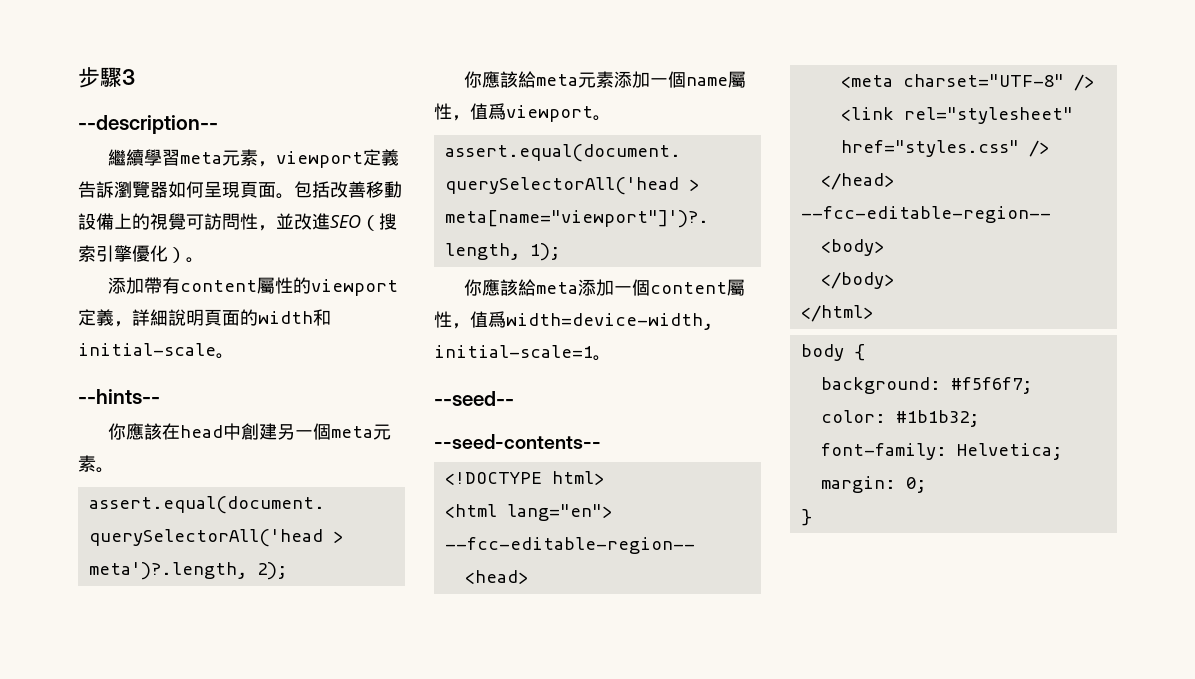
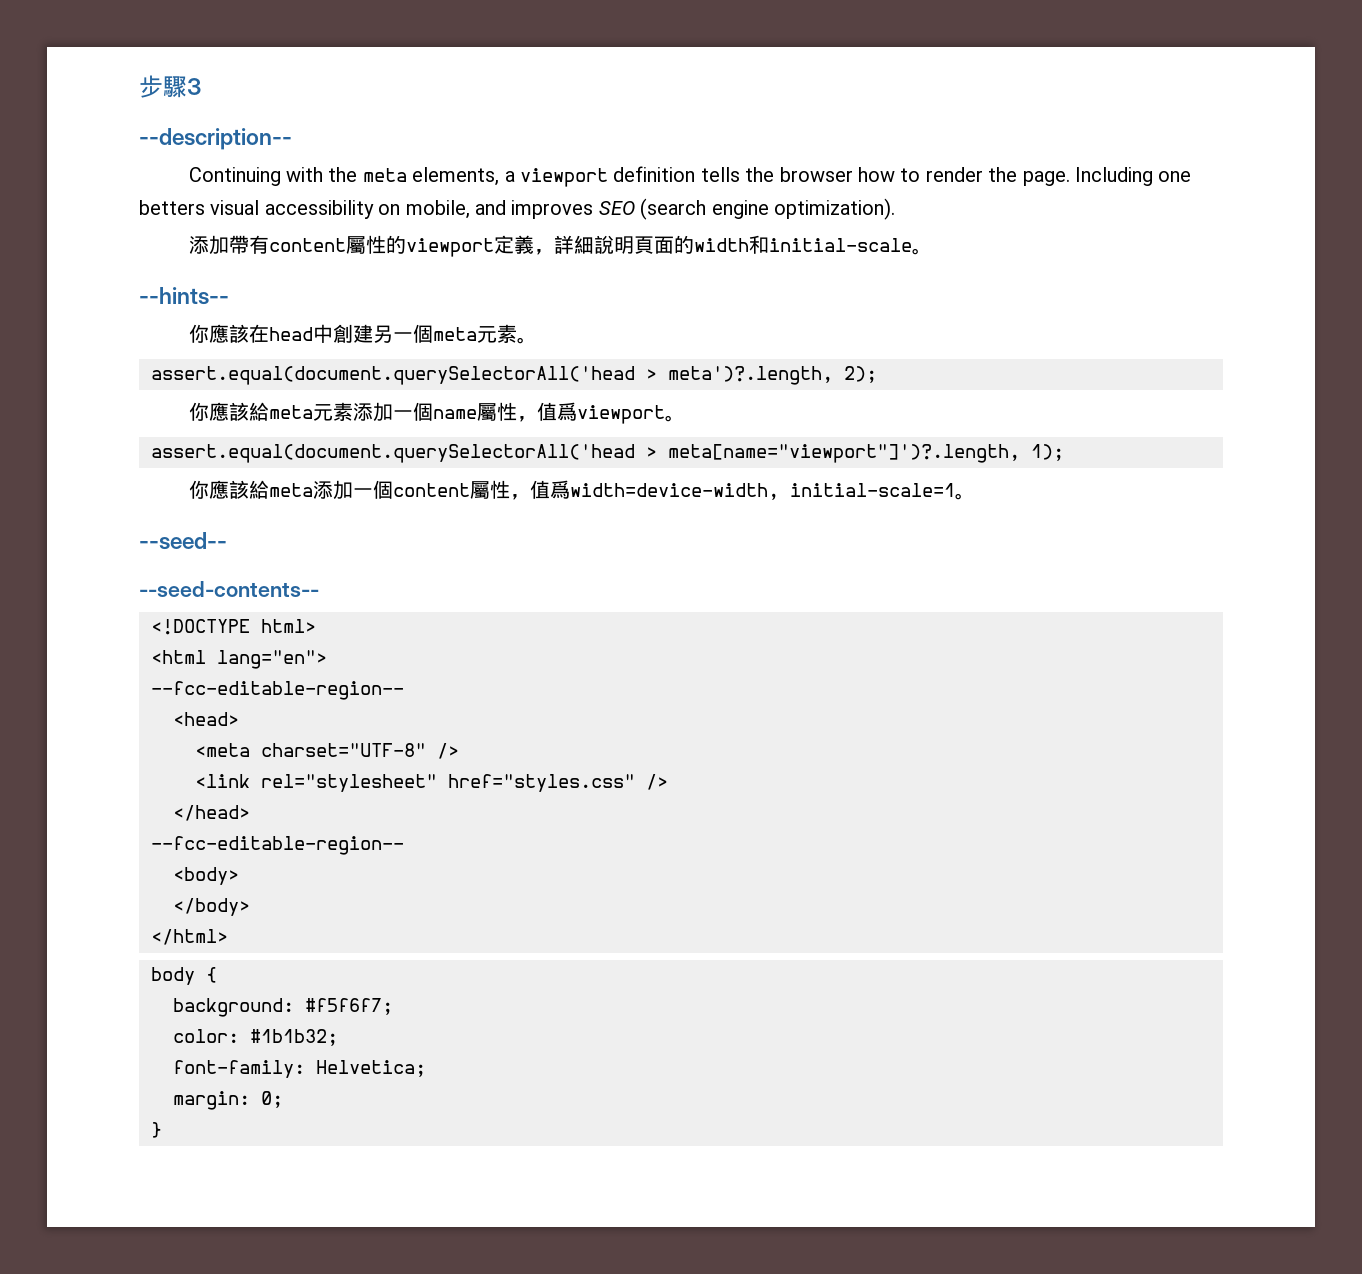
- 繼續學習meta元素，viewport定義告訴瀏覽器如何呈現頁面。包括改善移動設備上的視覺可訪問性，並改進SEO（搜索引擎優化）。
+ Continuing with the meta elements, a viewport definition tells the browser how to render the page. Including one betters visual accessibility on mobile, and improves SEO (search engine optimization).

